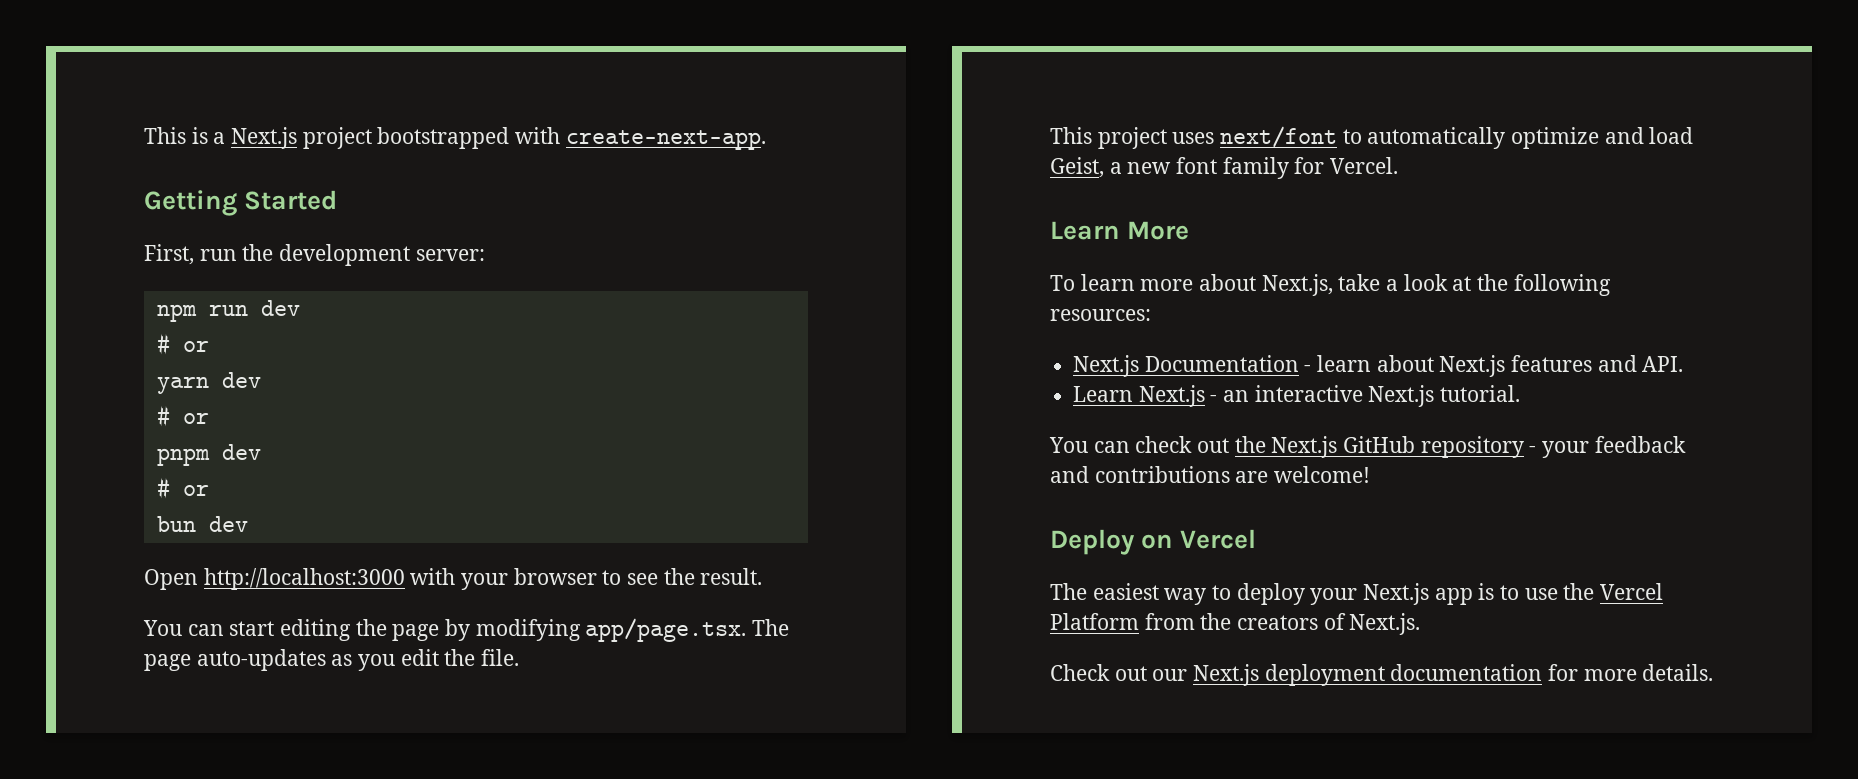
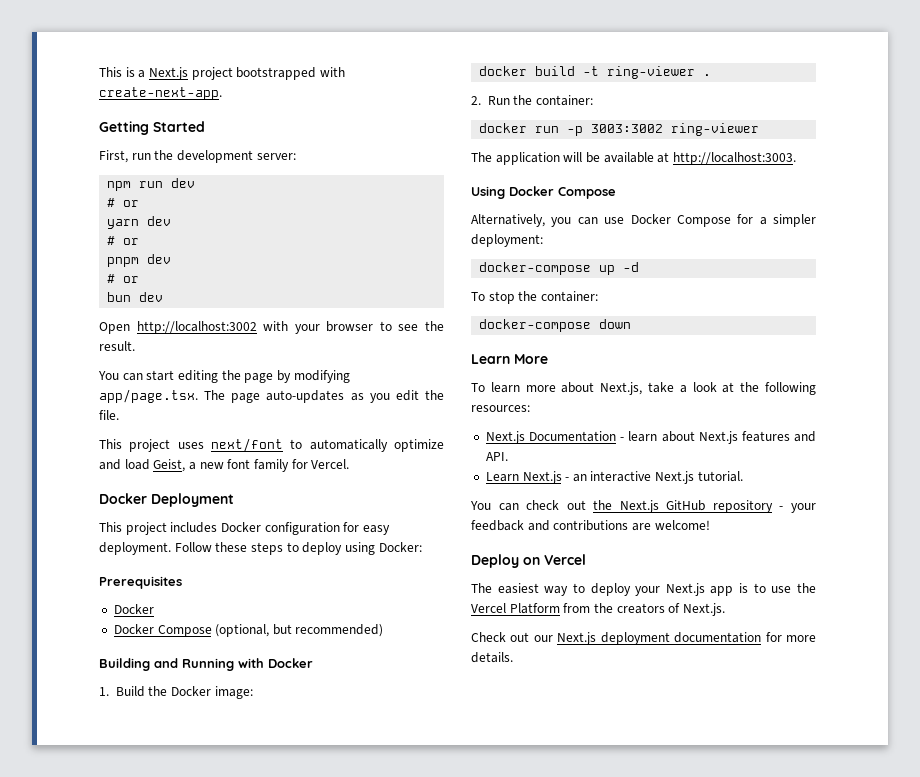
- Open http://localhost:3000 with your browser to see the result.
+ Open http://localhost:3002 with your browser to see the result.
+ Docker Deployment
+ This project includes Docker configuration for easy deployment. Follow these steps to deploy using Docker:
+ Prerequisites
+ Docker
+ Docker Compose (optional, but recommended)
+ Building and Running with Docker
+ 1. Build the Docker image:
+ docker build -t ring-viewer .
+ 2. Run the container:
+ docker run -p 3003:3002 ring-viewer
+ The application will be available at http://localhost:3003.
+ Using Docker Compose
+ Alternatively, you can use Docker Compose for a simpler deployment:
+ docker-compose up -d
+ To stop the container:
+ docker-compose down

